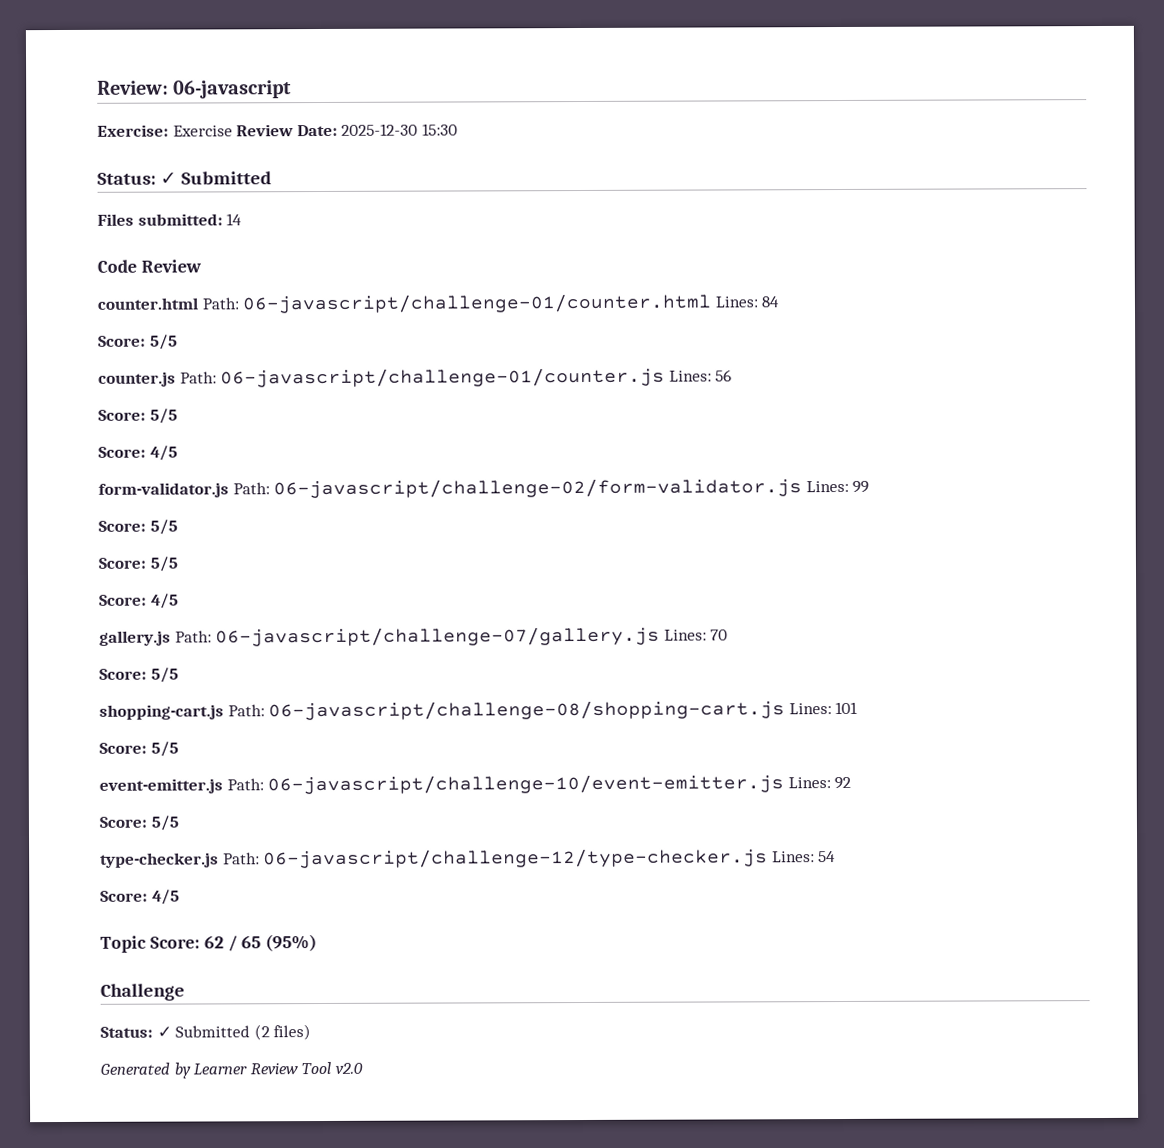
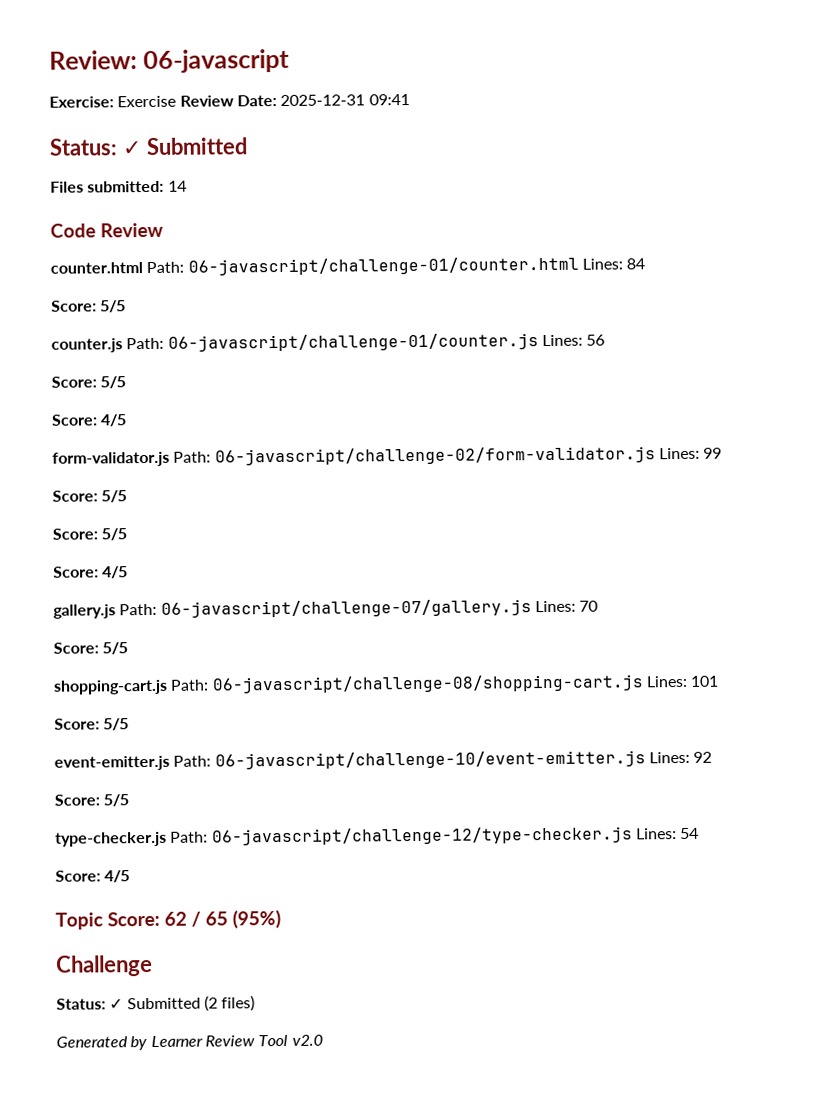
- Exercise: Exercise Review Date: 2025-12-30 15:30
+ Exercise: Exercise Review Date: 2025-12-31 09:41

